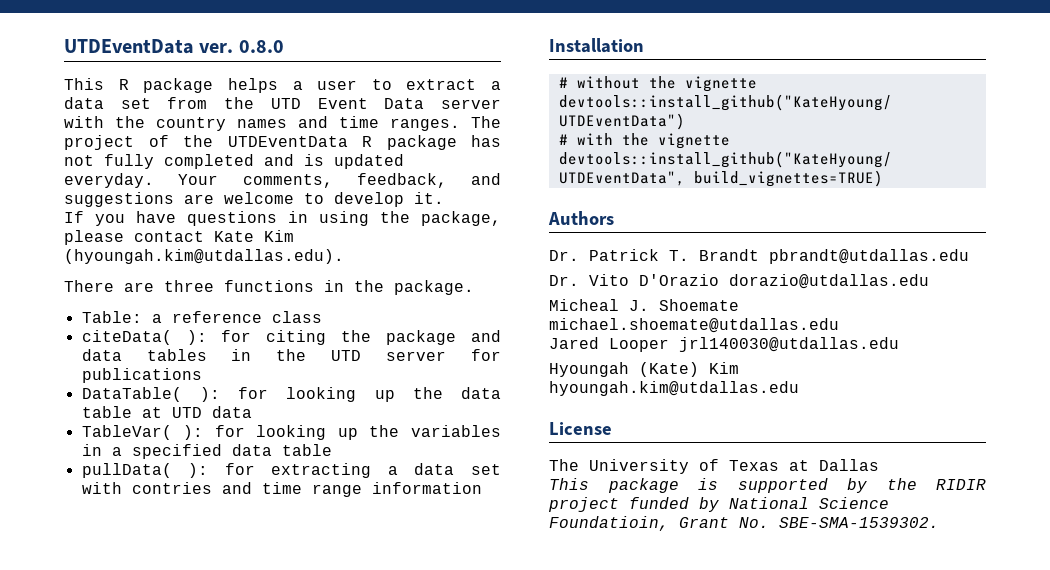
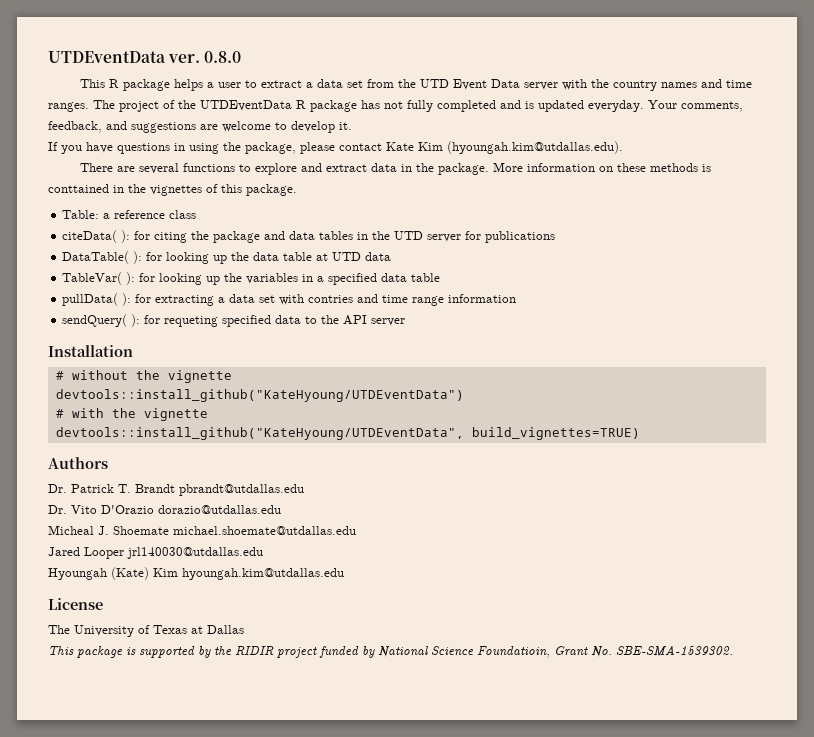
- There are three functions in the package.
+ There are several functions to explore and extract data in the package. More information on these methods is conttained in the vignettes of this package.
+ sendQuery( ): for requeting specified data to the API server

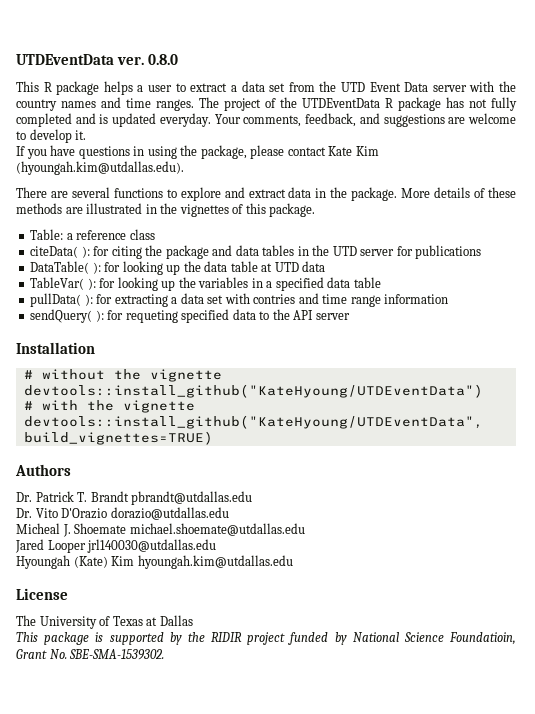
- More information on these methods is conttained in the vignettes of this package.
+ More details of these methods are illustrated in the vignettes of this package.

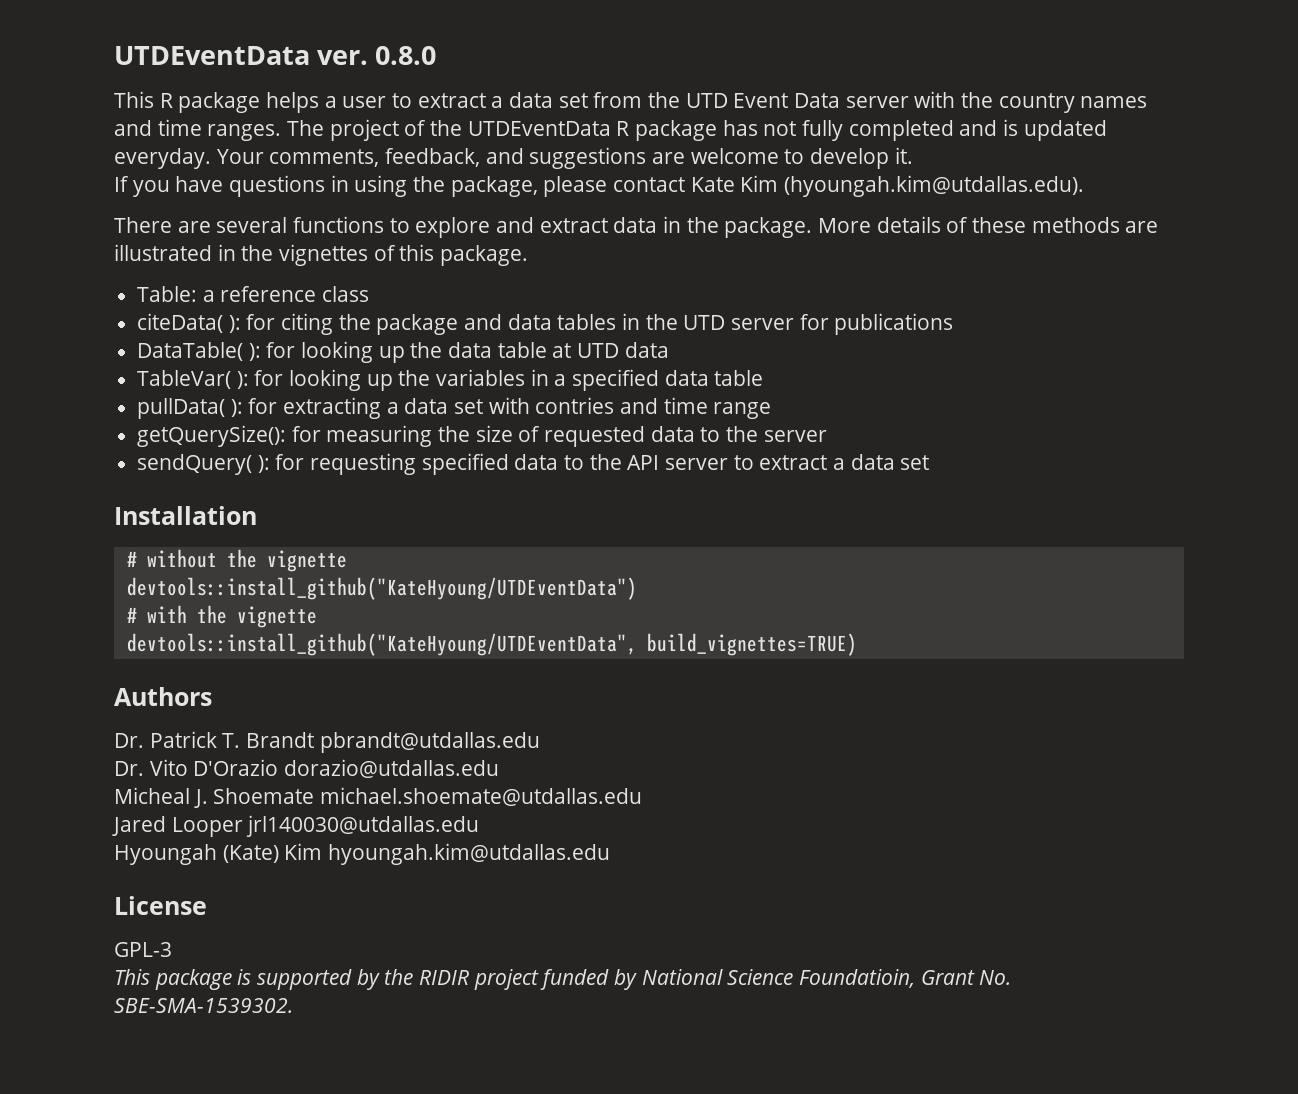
- pullData( ): for extracting a data set with contries and time range information
+ pullData( ): for extracting a data set with contries and time range
+ getQuerySize(): for measuring the size of requested data to the server
- sendQuery( ): for requeting specified data to the API server
+ sendQuery( ): for requesting specified data to the API server to extract a data set
- The University of Texas at Dallas
+ GPL-3

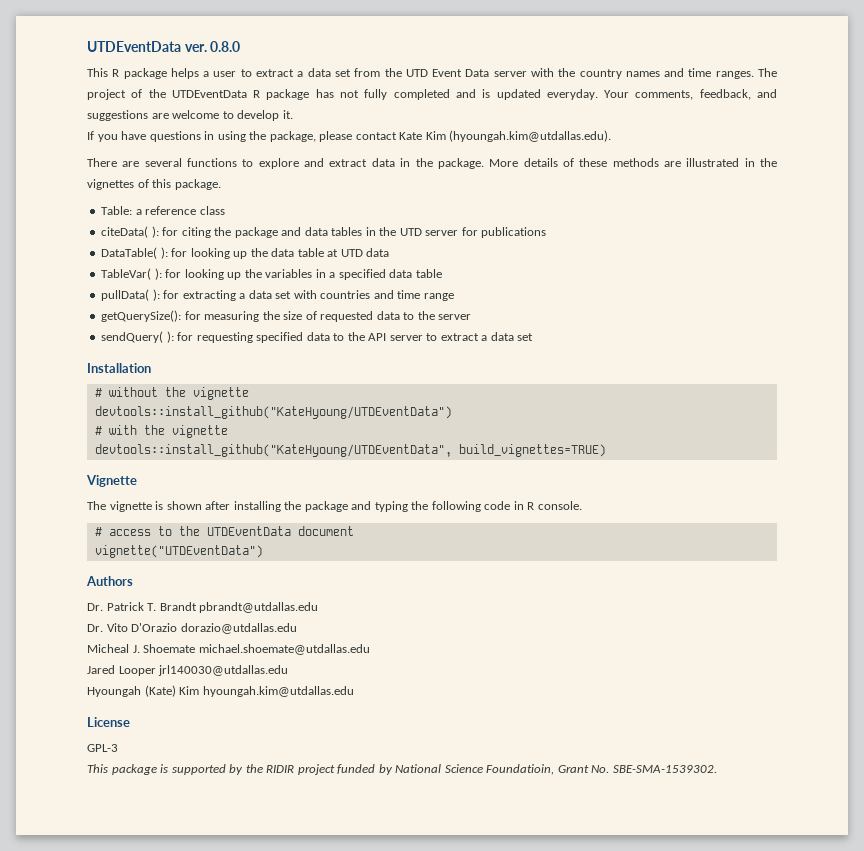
- pullData( ): for extracting a data set with contries and time range
+ pullData( ): for extracting a data set with countries and time range
+ Vignette
+ The vignette is shown after installing the package and typing the following code in R console.
+ # access to the UTDEventData document
+ vignette("UTDEventData")

